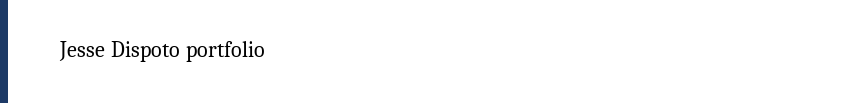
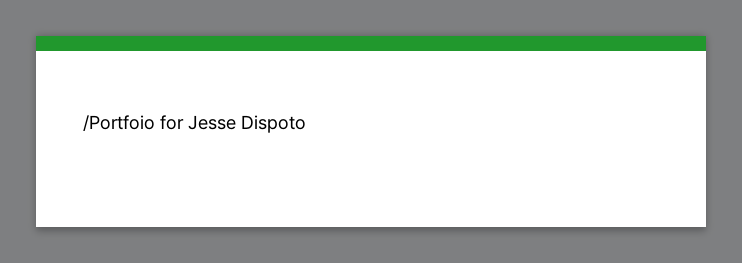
- Jesse Dispoto portfolio
+ /Portfoio for Jesse Dispoto

